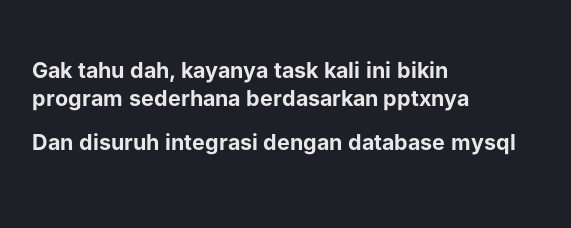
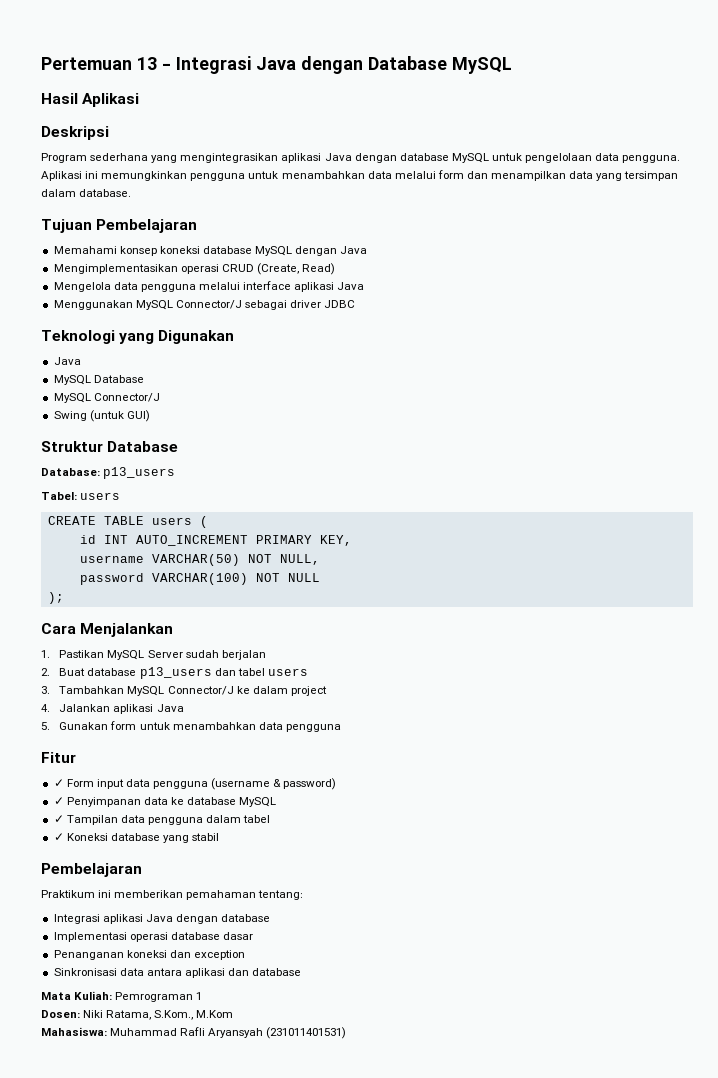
- Gak tahu dah, kayanya task kali ini bikin program sederhana berdasarkan pptxnya
- Dan disuruh integrasi dengan database mysql
+ Pertemuan 13 - Integrasi Java dengan Database MySQL
+ Hasil Aplikasi
+ Deskripsi
+ Program sederhana yang mengintegrasikan aplikasi Java dengan database MySQL untuk pengelolaan data pengguna. Aplikasi ini memungkinkan pengguna untuk menambahkan data melalui form dan menampilkan data yang tersimpan dalam database.
+ Tujuan Pembelajaran
+ Memahami konsep koneksi database MySQL dengan Java
+ Mengimplementasikan operasi CRUD (Create, Read)
+ Mengelola data pengguna melalui interface aplikasi Java
+ Menggunakan MySQL Connector/J sebagai driver JDBC
+ Teknologi yang Digunakan
+ Java
+ MySQL Database
+ MySQL Connector/J
+ Swing (untuk GUI)
+ Struktur Database
+ Database: p13_users
+ Tabel: users
+ CREATE TABLE users (
+ id INT AUTO_INCREMENT PRIMARY KEY,
+ username VARCHAR(50) NOT NULL,
+ password VARCHAR(100) NOT NULL
+ );
+ Cara Menjalankan
+ 1. Pastikan MySQL Server sudah berjalan
+ 2. Buat database p13_users dan tabel users
+ 3. Tambahkan MySQL Connector/J ke dalam project
+ 4. Jalankan aplikasi Java
+ 5. Gunakan form untuk menambahkan data pengguna
+ Fitur
+ ✓ Form input data pengguna (username & password)
+ ✓ Penyimpanan data ke database MySQL
+ ✓ Tampilan data pengguna dalam tabel
+ ✓ Koneksi database yang stabil
+ Pembelajaran
+ Praktikum ini memberikan pemahaman tentang:
+ Integrasi aplikasi Java dengan database
+ Implementasi operasi database dasar
+ Penanganan koneksi dan exception
+ Sinkronisasi data antara aplikasi dan database
+ Mata Kuliah: Pemrograman 1
+ Dosen: Niki Ratama, S.Kom., M.Kom
+ Mahasiswa: Muhammad Rafli Aryansyah (231011401531)

